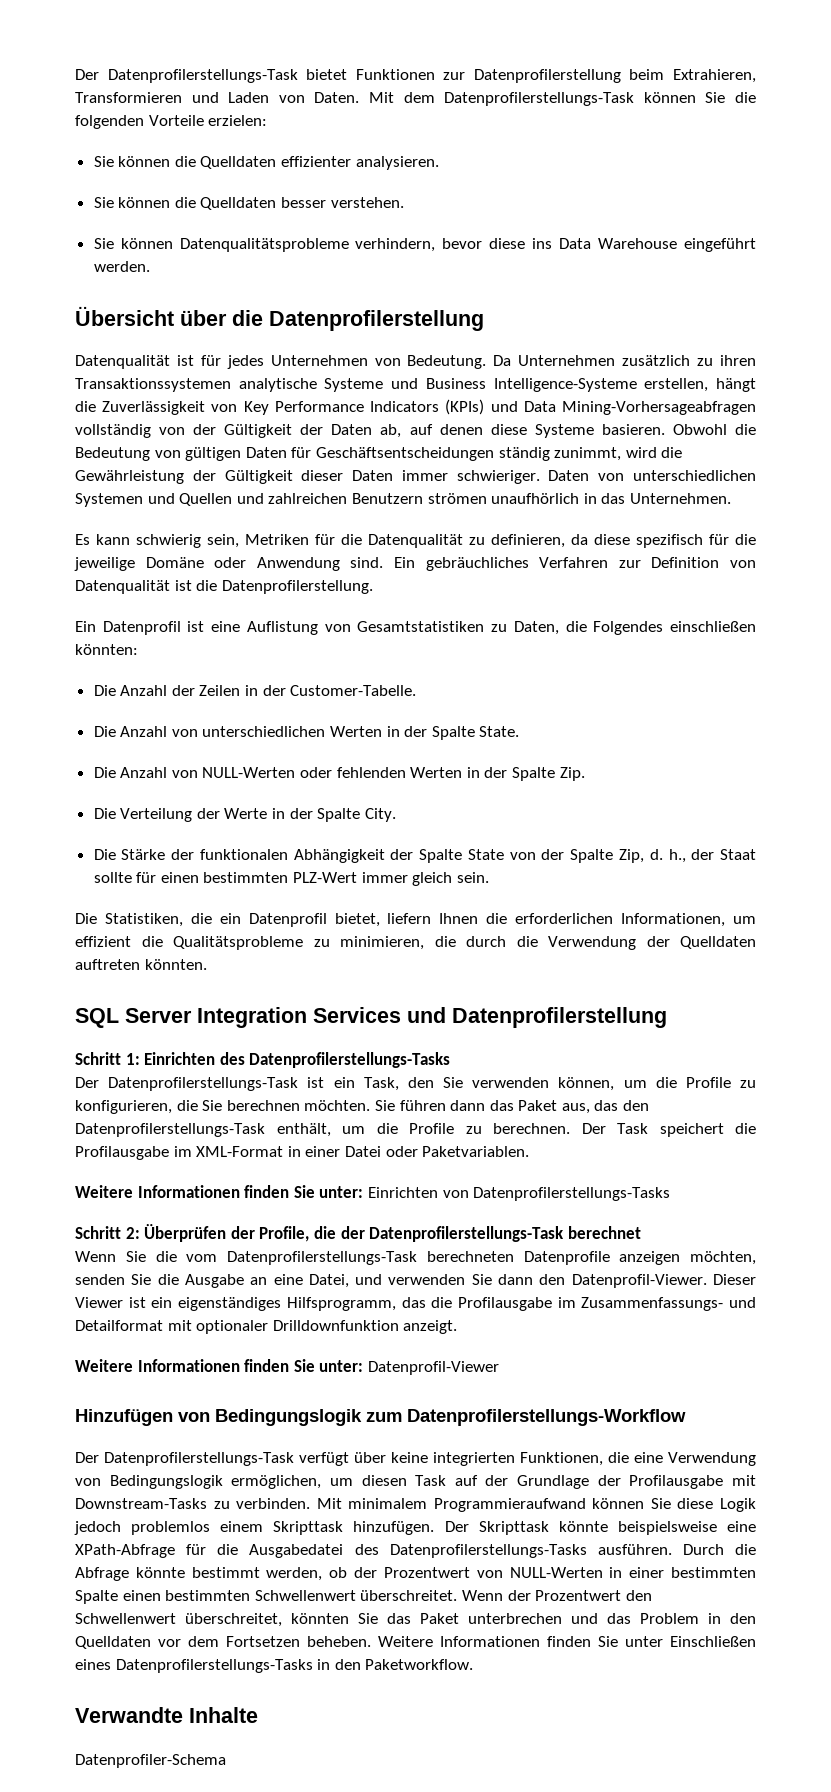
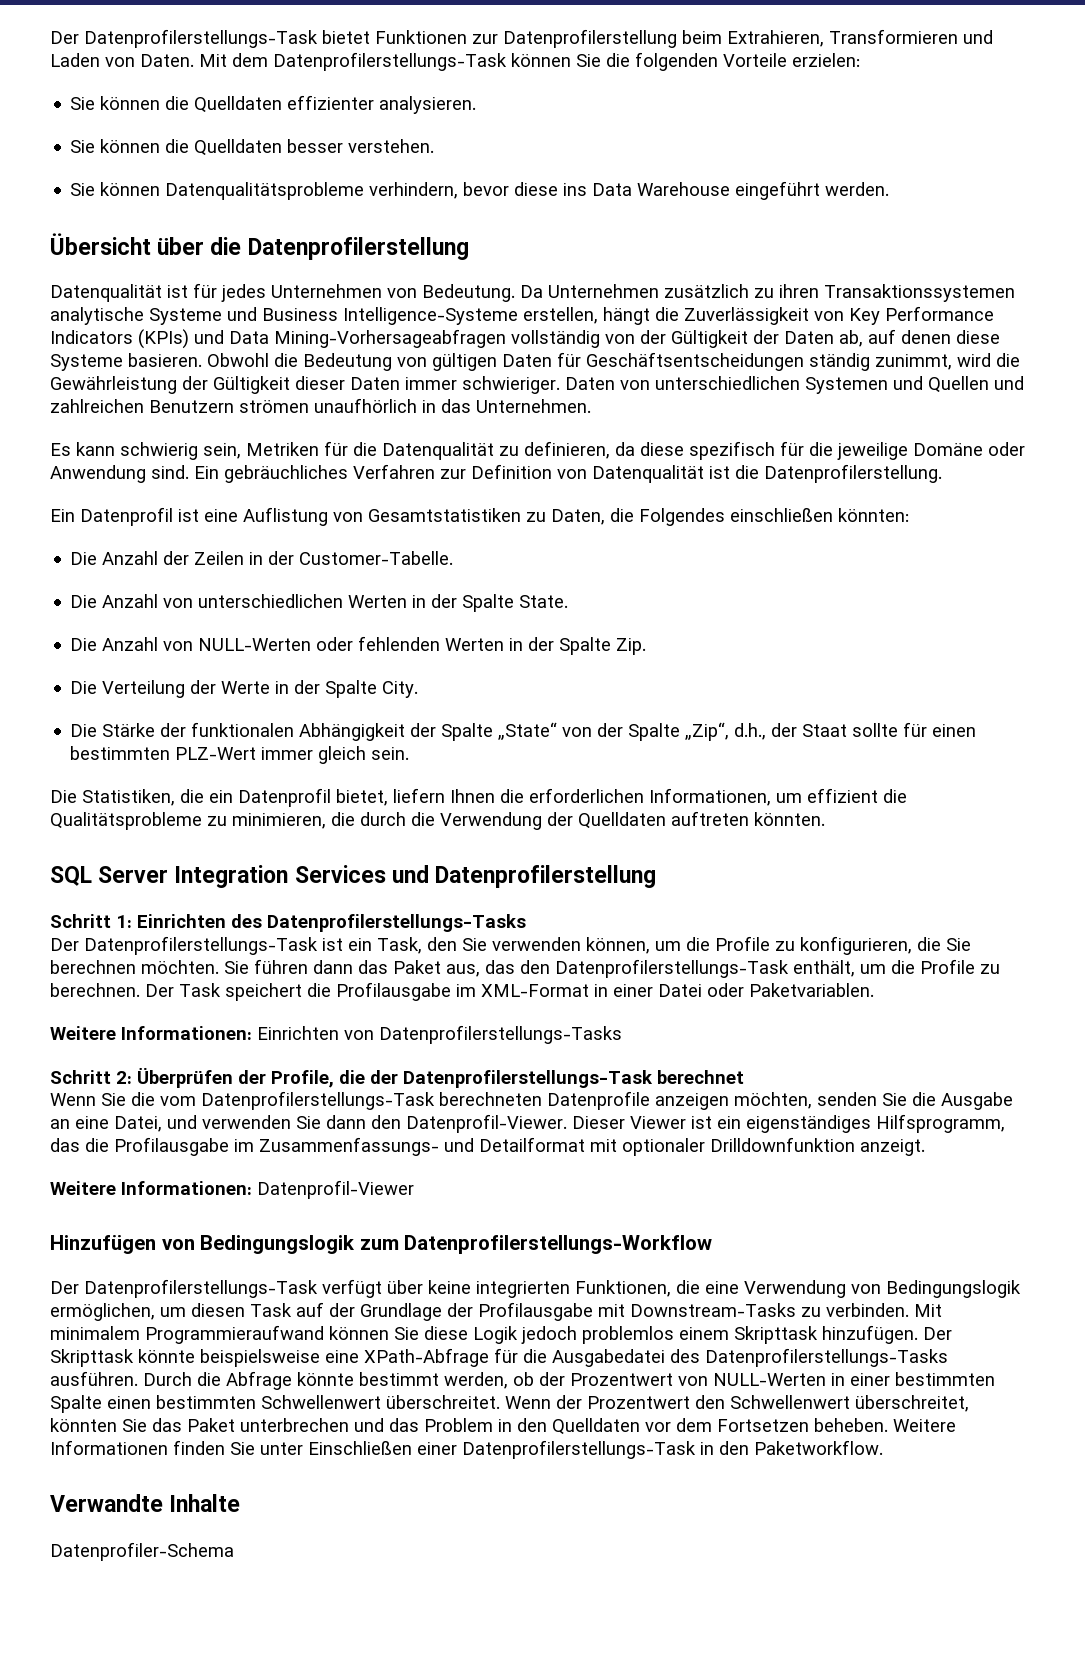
- Die Stärke der funktionalen Abhängigkeit der Spalte State von der Spalte Zip, d. h., der Staat sollte für einen bestimmten PLZ-Wert immer gleich sein.
+ Die Stärke der funktionalen Abhängigkeit der Spalte „State“ von der Spalte „Zip“, d.h., der Staat sollte für einen bestimmten PLZ-Wert immer gleich sein.
- Weitere Informationen finden Sie unter: Einrichten von Datenprofilerstellungs-Tasks
+ Weitere Informationen: Einrichten von Datenprofilerstellungs-Tasks
- Weitere Informationen finden Sie unter: Datenprofil-Viewer
+ Weitere Informationen: Datenprofil-Viewer
- Weitere Informationen finden Sie unter Einschließen eines Datenprofilerstellungs-Tasks in den Paketworkflow.
+ Weitere Informationen finden Sie unter Einschließen einer Datenprofilerstellungs-Task in den Paketworkflow.

